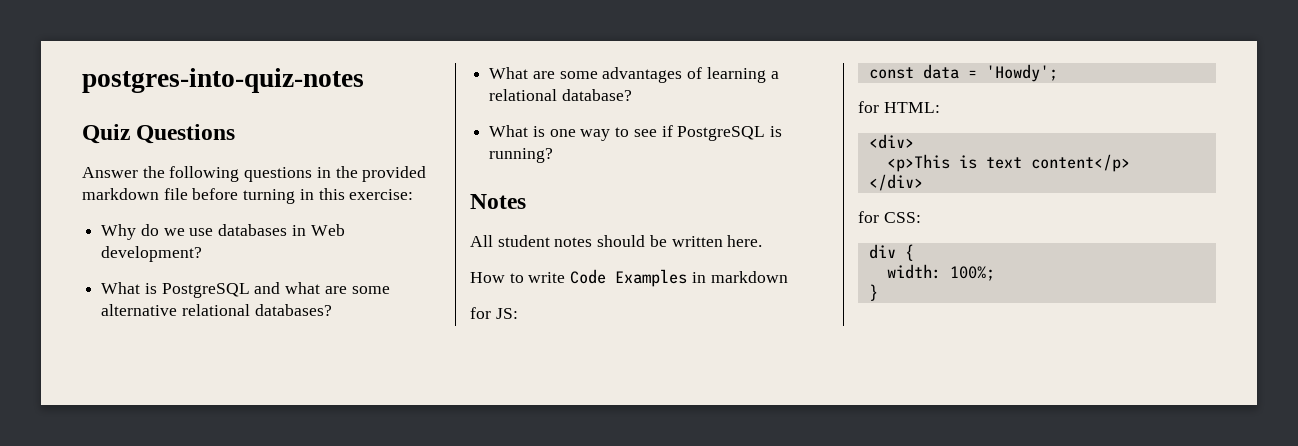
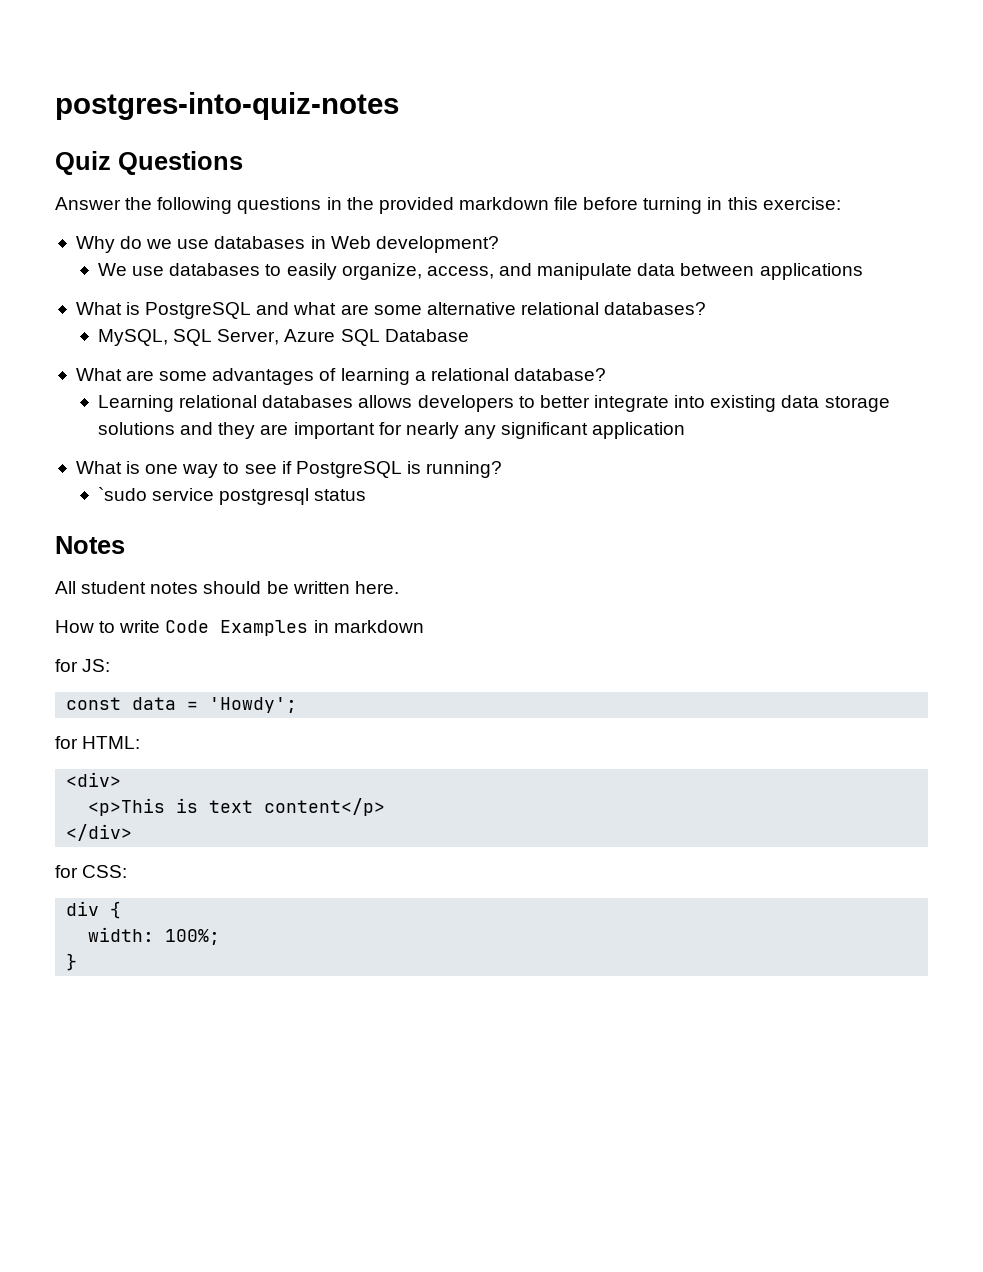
+ We use databases to easily organize, access, and manipulate data between applications
+ MySQL, SQL Server, Azure SQL Database
+ Learning relational databases allows developers to better integrate into existing data storage solutions and they are important for nearly any significant application
+ `sudo service postgresql status

